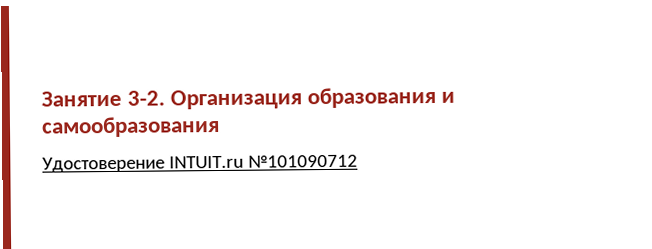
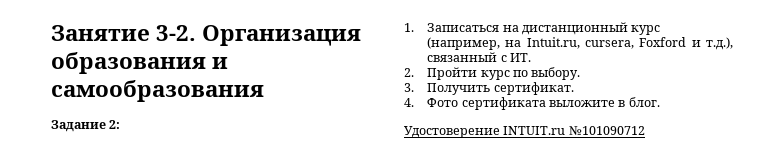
+ Задание 2:
+ 1. Записаться на дистанционный курс (например, на Intuit.ru, cursera, Foxford и т.д.), связанный с ИТ.
+ 2. Пройти курс по выбору.
+ 3. Получить сертификат.
+ 4. Фото сертификата выложите в блог.

